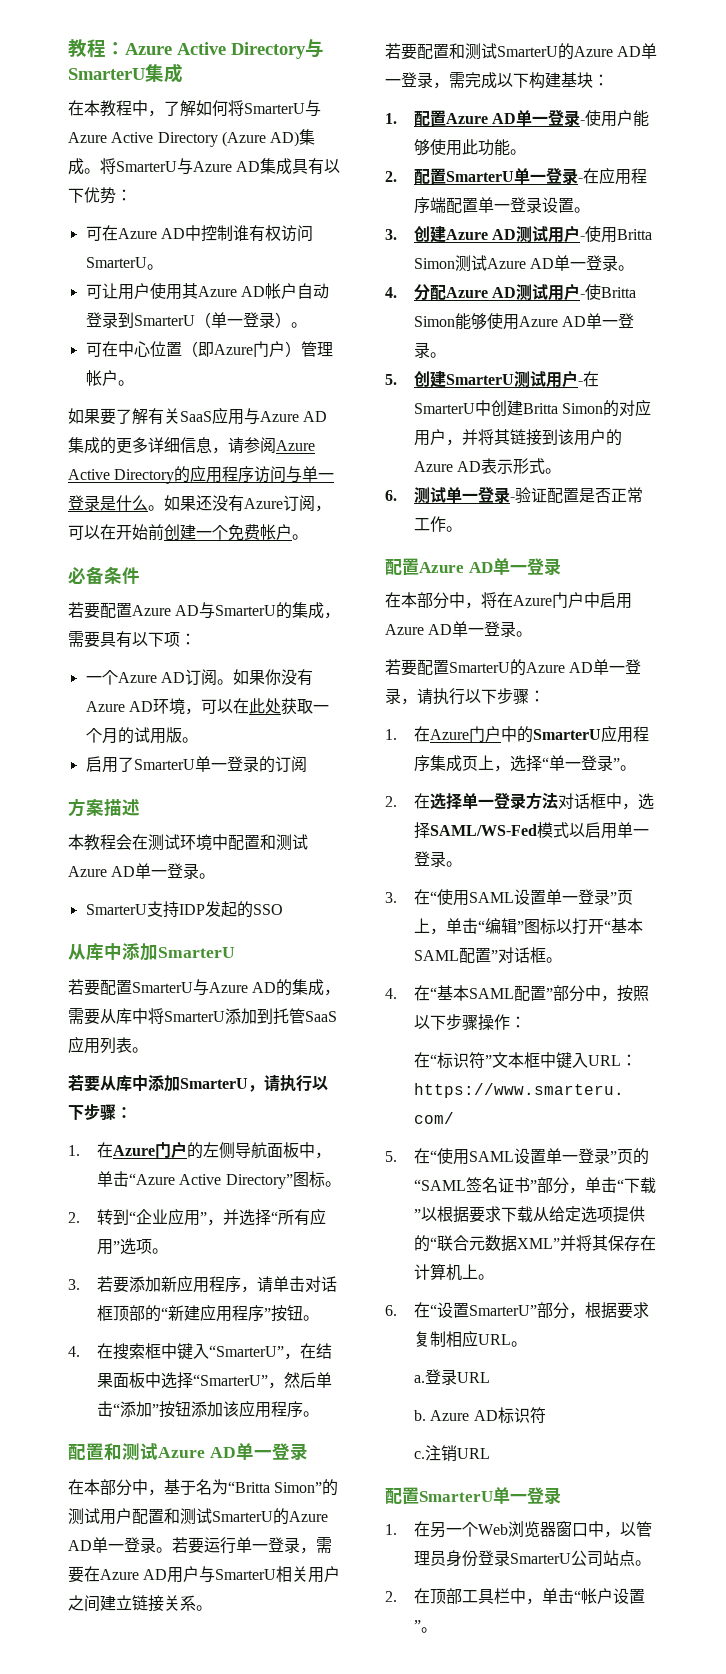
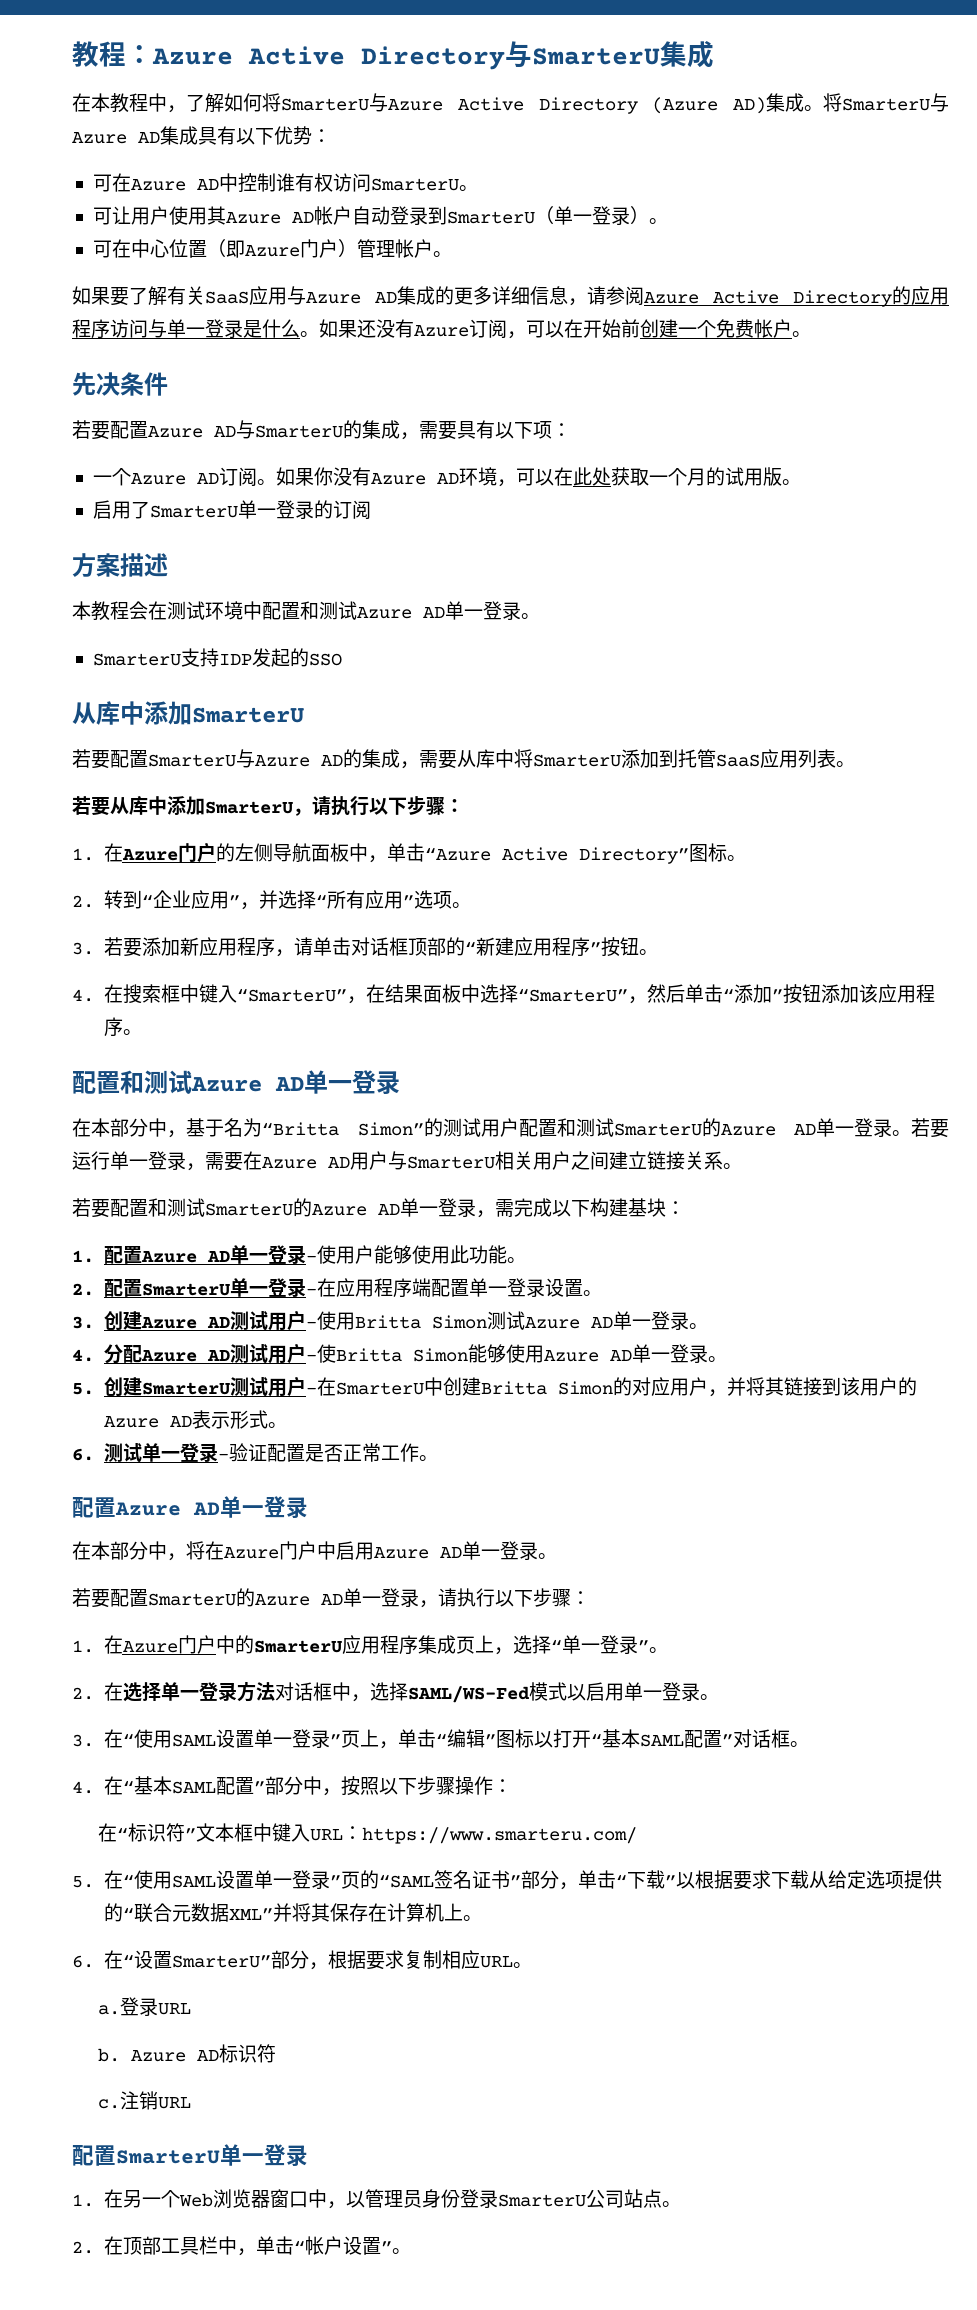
- 必备条件
+ 先决条件

